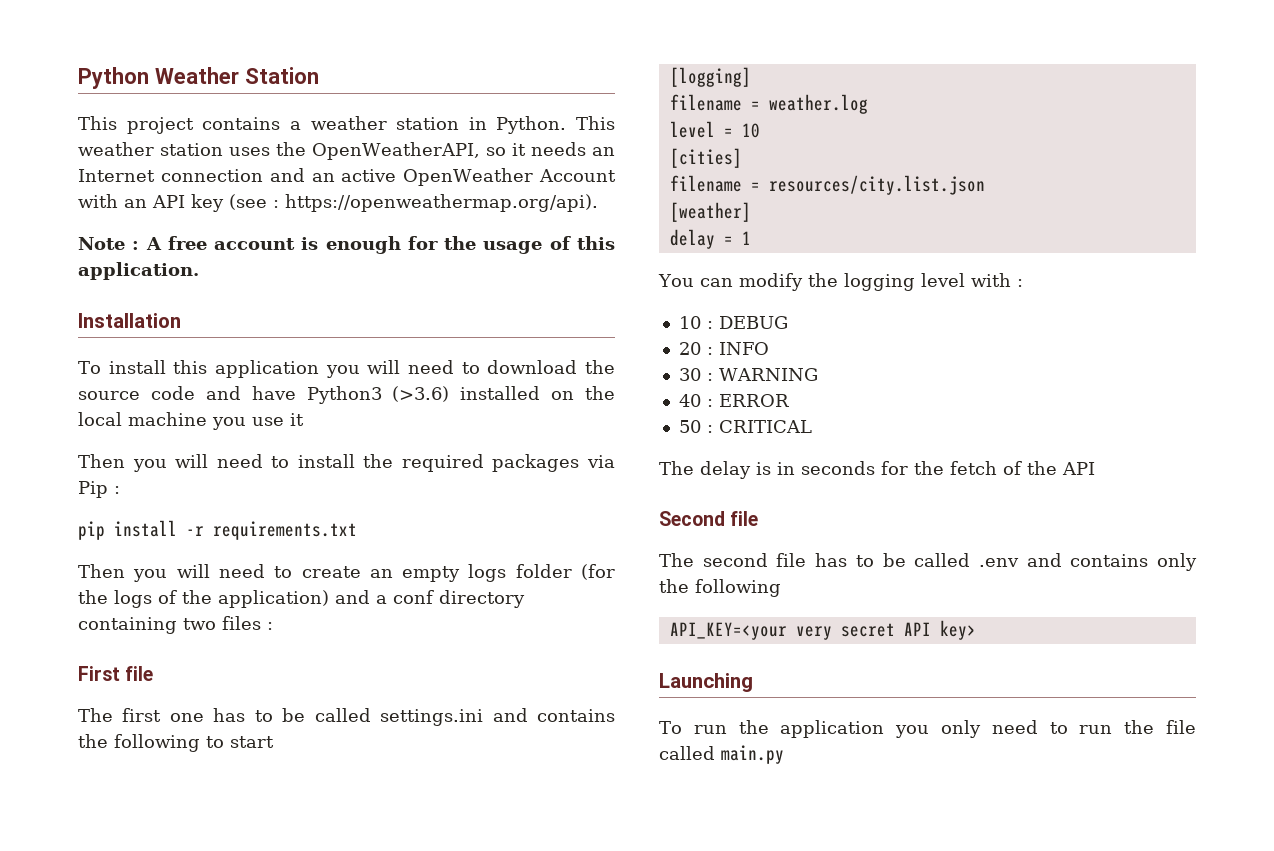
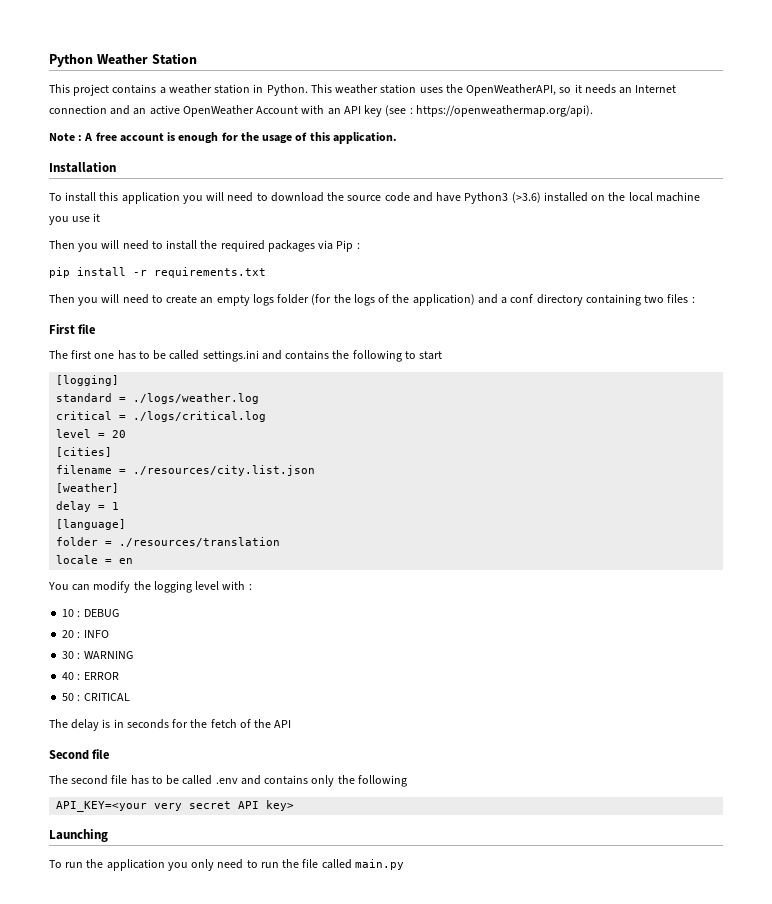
- filename = weather.log
+ standard = ./logs/weather.log
+ critical = ./logs/critical.log
- level = 10
+ level = 20
- filename = resources/city.list.json
+ filename = ./resources/city.list.json
+ [language]
+ folder = ./resources/translation
+ locale = en

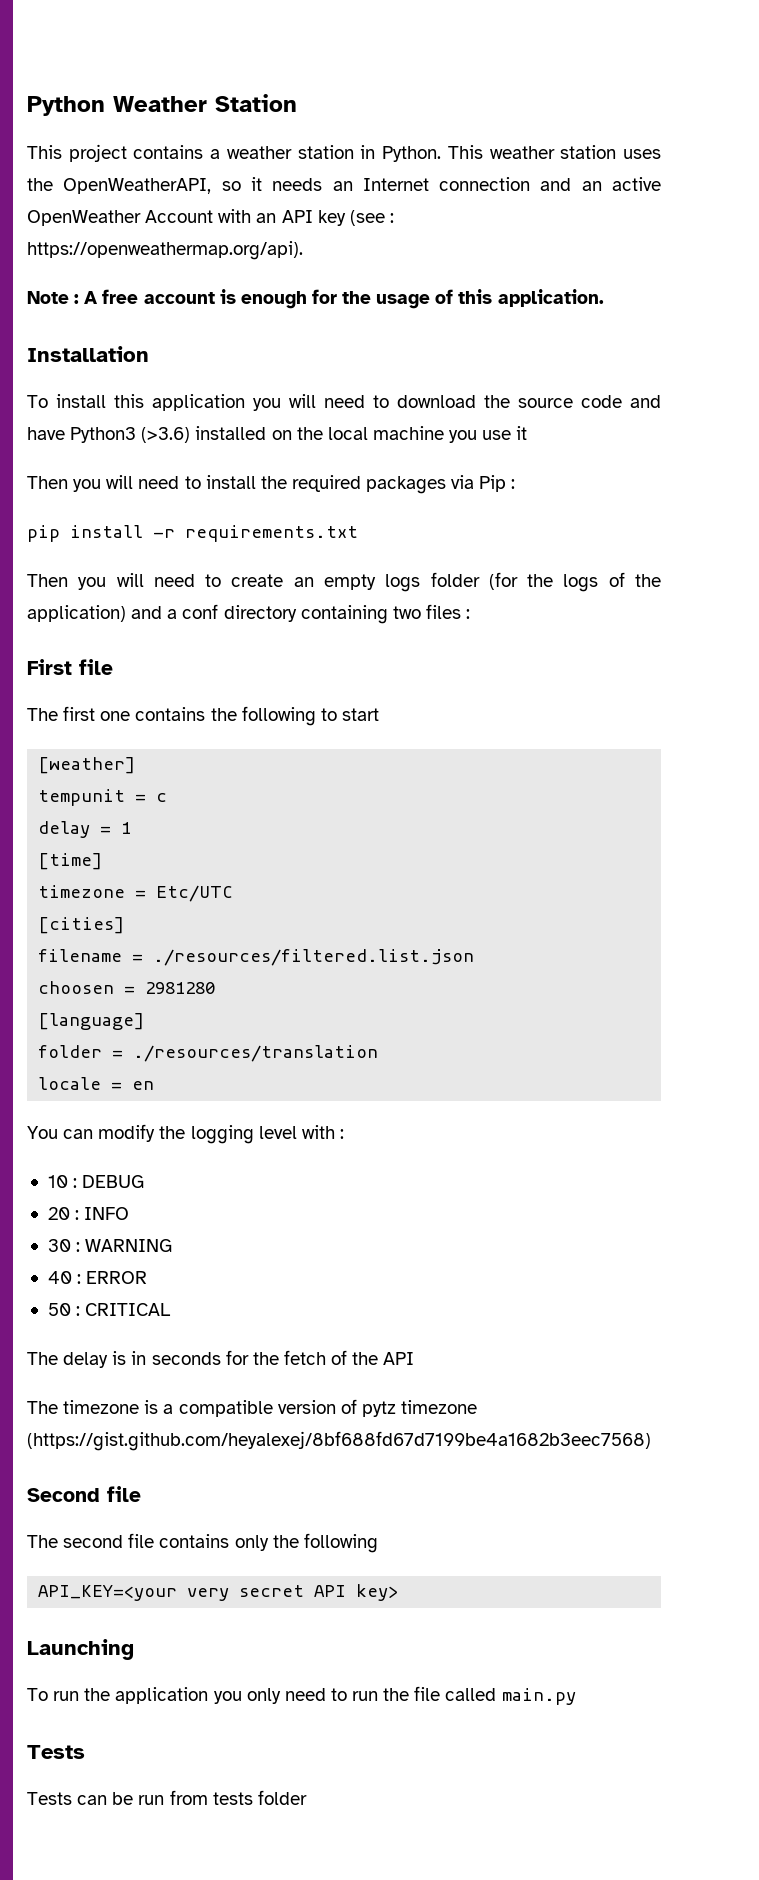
- The first one has to be called settings.ini and contains the following to start
+ The first one contains the following to start
- [logging]
- standard = ./logs/weather.log
- critical = ./logs/critical.log
- level = 20
+ [weather]
+ tempunit = c
+ delay = 1
+ [time]
+ timezone = Etc/UTC
  [cities]
- filename = ./resources/city.list.json
- [weather]
- delay = 1
+ filename = ./resources/filtered.list.json
+ choosen = 2981280
+ The timezone is a compatible version of pytz timezone (https://gist.github.com/heyalexej/8bf688fd67d7199be4a1682b3eec7568)
- The second file has to be called .env and contains only the following
+ The second file contains only the following
  To run the application you only need to run the file called main.py
+ Tests
+ Tests can be run from tests folder

